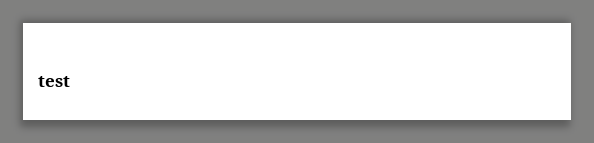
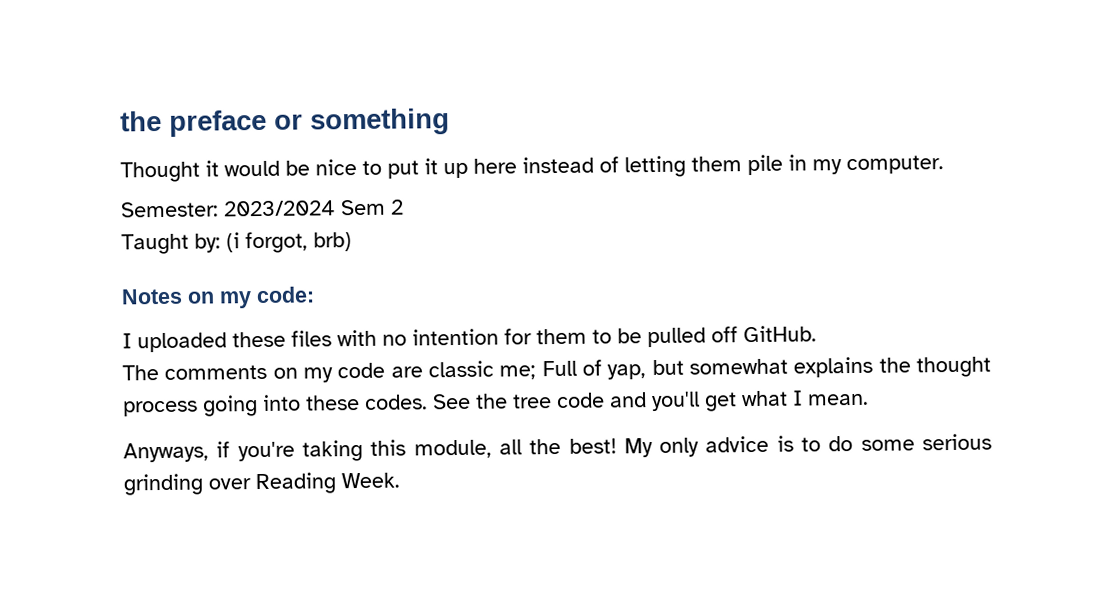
- test
+ the preface or something
+ Thought it would be nice to put it up here instead of letting them pile in my computer.
+ Semester: 2023/2024 Sem 2
+ Taught by: (i forgot, brb)
+ Notes on my code:
+ I uploaded these files with no intention for them to be pulled off GitHub.
+ The comments on my code are classic me; Full of yap, but somewhat explains the thought process going into these codes. See the tree code and you'll get what I mean.
+ Anyways, if you're taking this module, all the best! My only advice is to do some serious grinding over Reading Week.

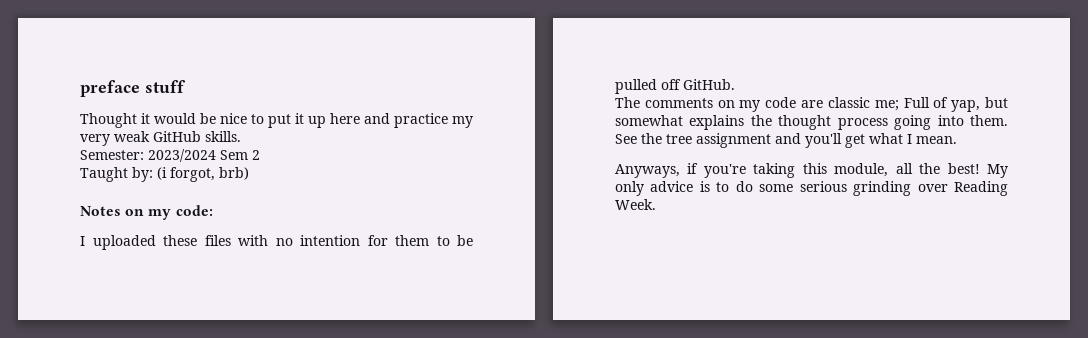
- the preface or something
+ preface stuff
- Thought it would be nice to put it up here instead of letting them pile in my computer.
+ Thought it would be nice to put it up here and practice my very weak GitHub skills.
- The comments on my code are classic me; Full of yap, but somewhat explains the thought process going into these codes.
+ The comments on my code are classic me; Full of yap, but somewhat explains the thought process going into them.
- See the tree code and you'll get what I mean.
+ See the tree assignment and you'll get what I mean.

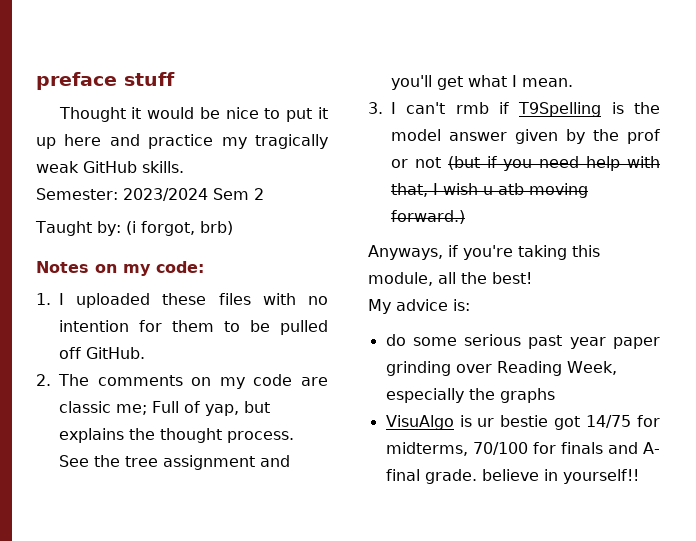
- Thought it would be nice to put it up here and practice my very weak GitHub skills.
+ Thought it would be nice to put it up here and practice my tragically weak GitHub skills.
- I uploaded these files with no intention for them to be pulled off GitHub.
+ 1. I uploaded these files with no intention for them to be pulled off GitHub.
- The comments on my code are classic me; Full of yap, but somewhat explains the thought process going into them.
+ 2. The comments on my code are classic me; Full of yap, but explains the thought process.
+ 3. I can't rmb if T9Spelling is the model answer given by the prof or not (but if you need help with that, I wish u atb moving forward.)
- Anyways, if you're taking this module, all the best! My only advice is to do some serious grinding over Reading Week.
+ Anyways, if you're taking this module, all the best!
+ My advice is:
+ do some serious past year paper grinding over Reading Week, especially the graphs
+ VisuAlgo is ur bestie got 14/75 for midterms, 70/100 for finals and A- final grade. believe in yourself!!

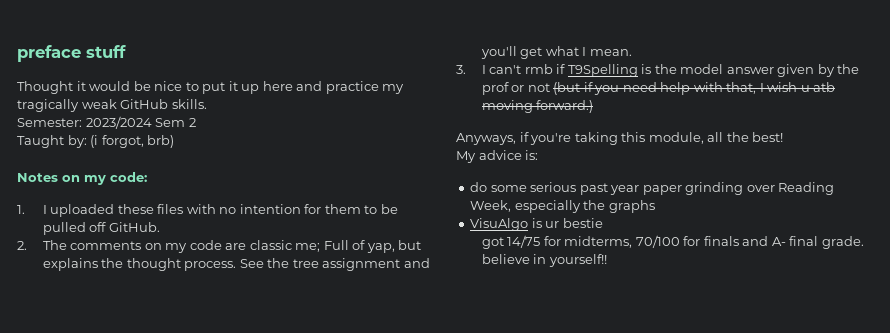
- VisuAlgo is ur bestie got 14/75 for midterms, 70/100 for finals and A- final grade. believe in yourself!!
+ VisuAlgo is ur bestie
+ got 14/75 for midterms, 70/100 for finals and A- final grade. believe in yourself!!

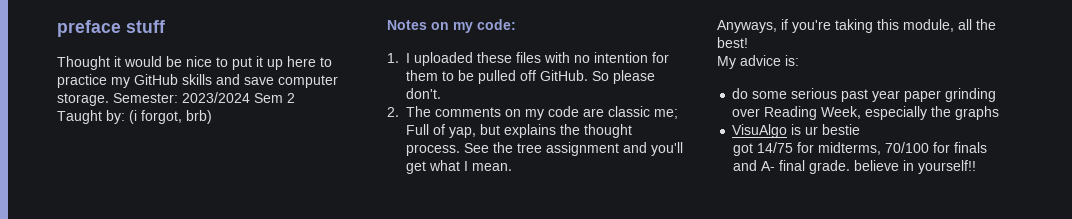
- Thought it would be nice to put it up here and practice my tragically weak GitHub skills.
- Semester: 2023/2024 Sem 2
+ Thought it would be nice to put it up here to practice my GitHub skills and save computer storage. Semester: 2023/2024 Sem 2
+ So please don't.
- 3. I can't rmb if T9Spelling is the model answer given by the prof or not (but if you need help with that, I wish u atb moving forward.)

